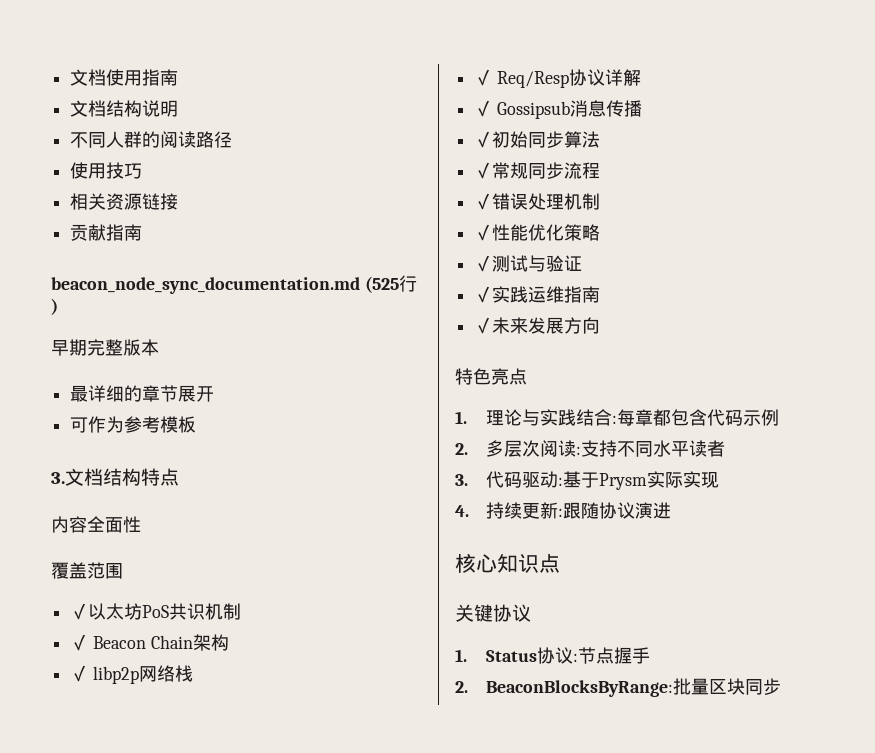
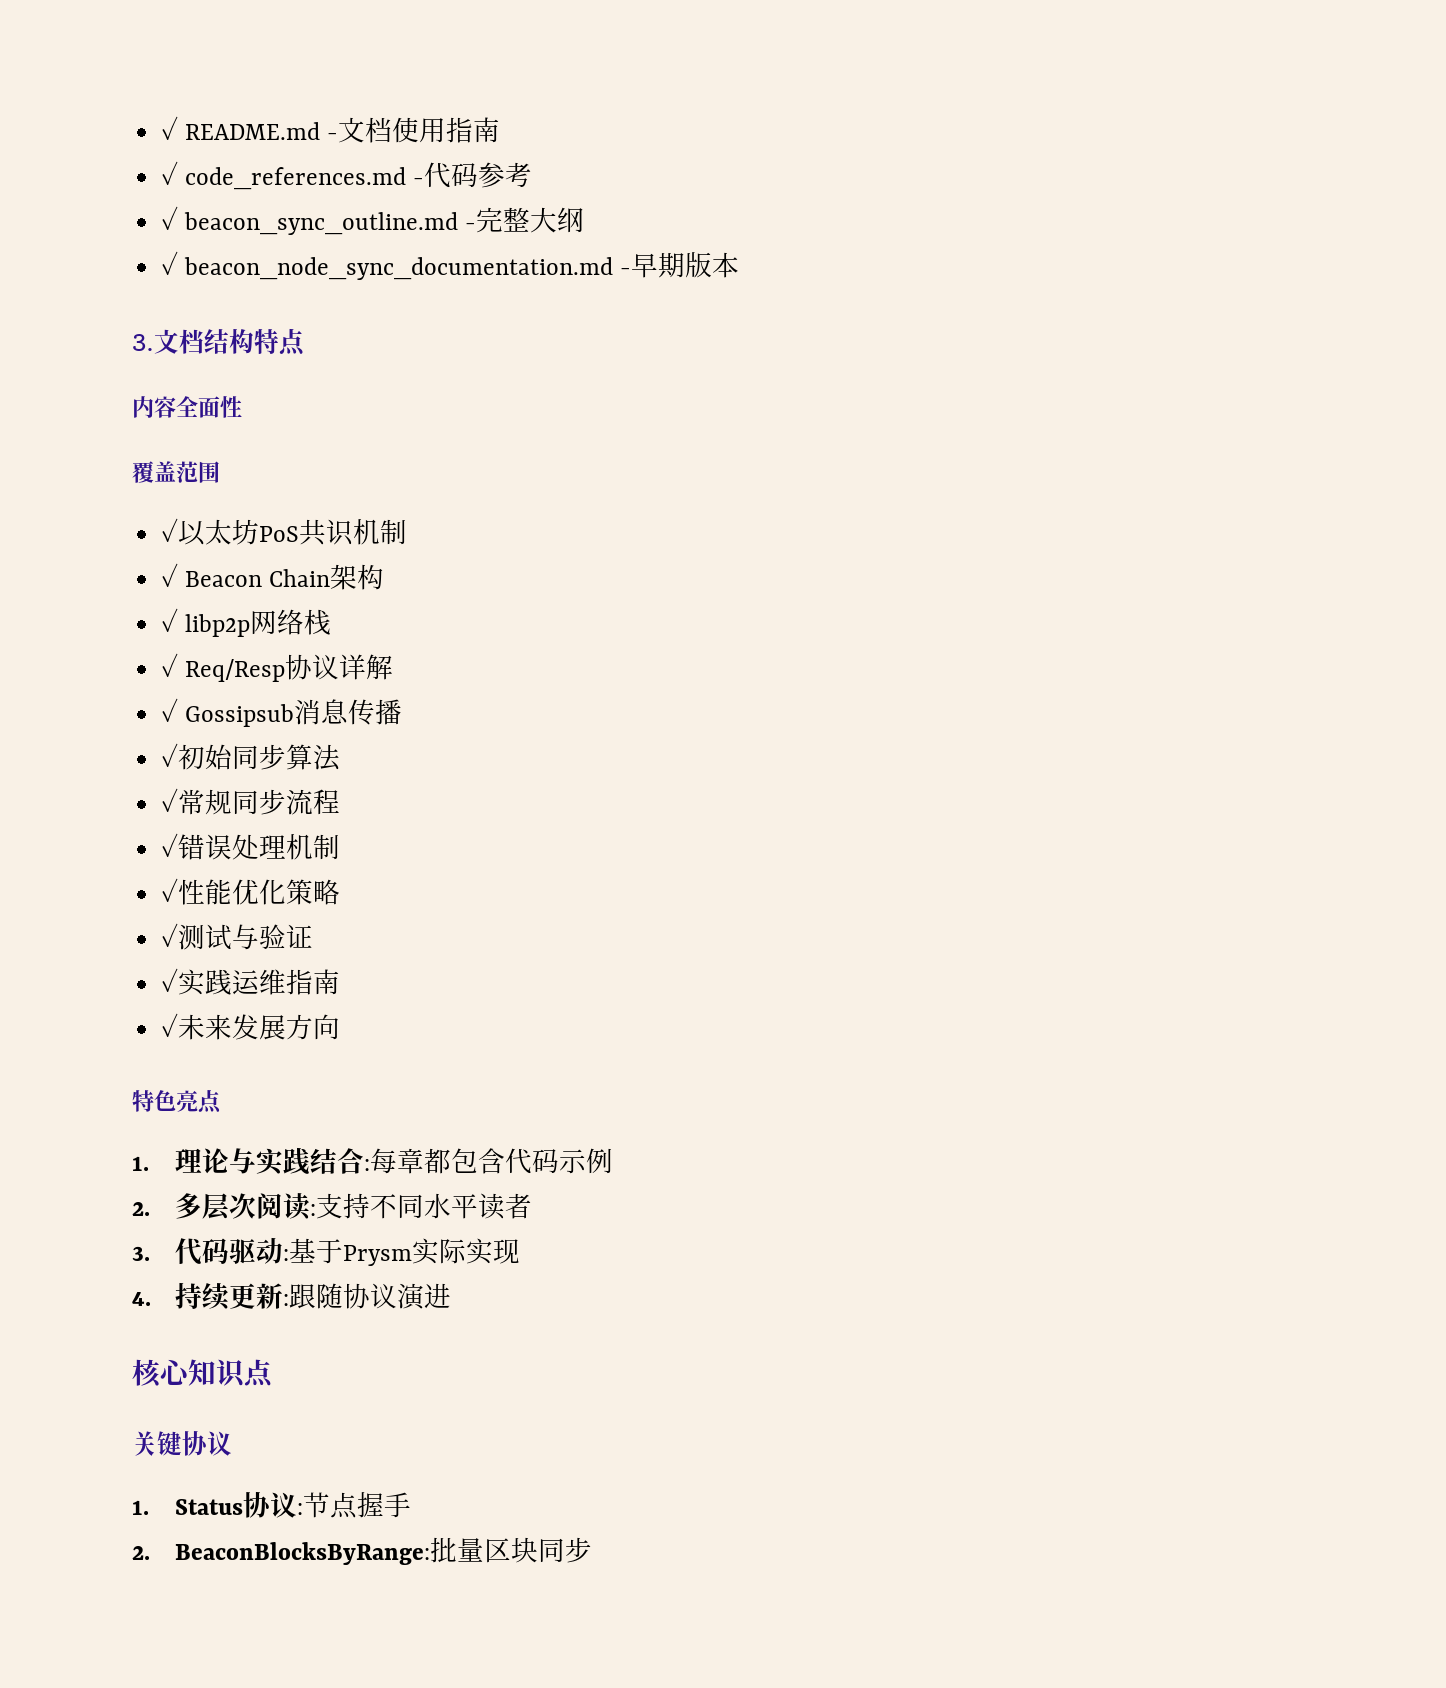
- 文档使用指南
+ ✓ README.md -文档使用指南
- 文档结构说明
- 不同人群的阅读路径
- 使用技巧
- 相关资源链接
- 贡献指南
- beacon_node_sync_documentation.md (525行)
- 早期完整版本
- 最详细的章节展开
- 可作为参考模板
+ ✓ code_references.md -代码参考
+ ✓ beacon_sync_outline.md -完整大纲
+ ✓ beacon_node_sync_documentation.md -早期版本

